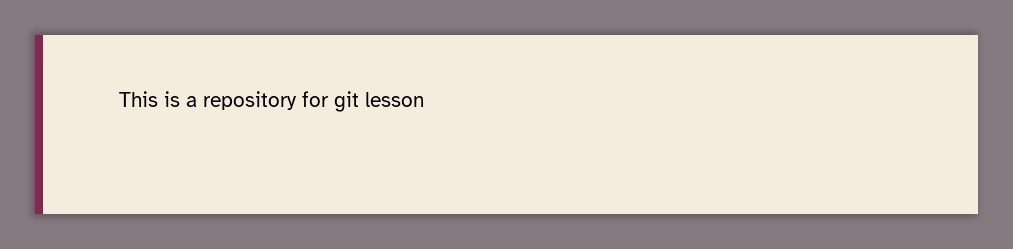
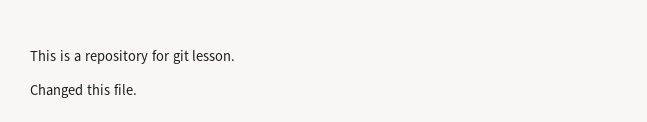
- This is a repository for git lesson
+ This is a repository for git lesson.
+ Changed this file.

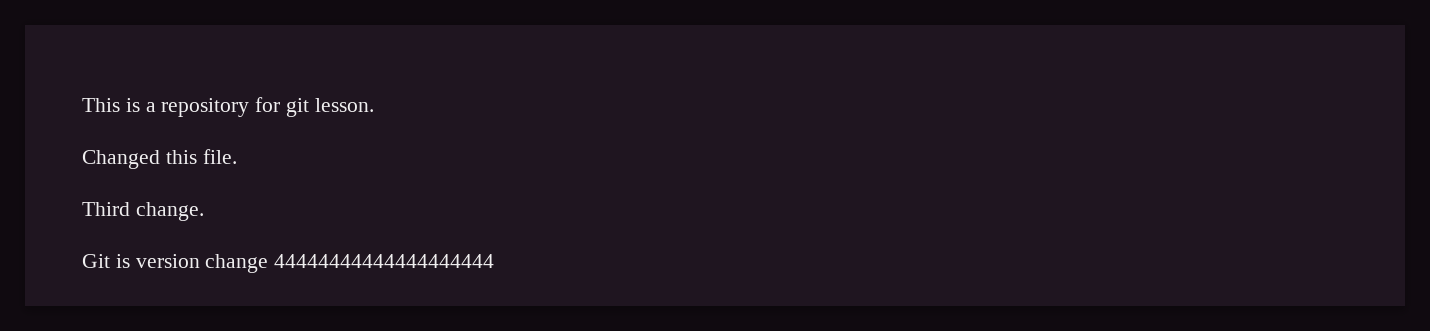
+ Third change.
+ Git is version change 44444444444444444444

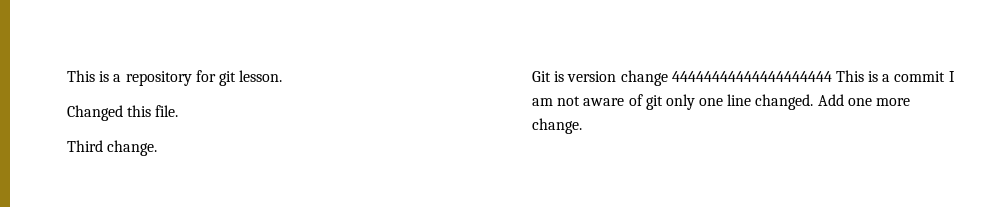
- Git is version change 44444444444444444444
+ Git is version change 44444444444444444444 This is a commit I am not aware of git only one line changed. Add one more change.

